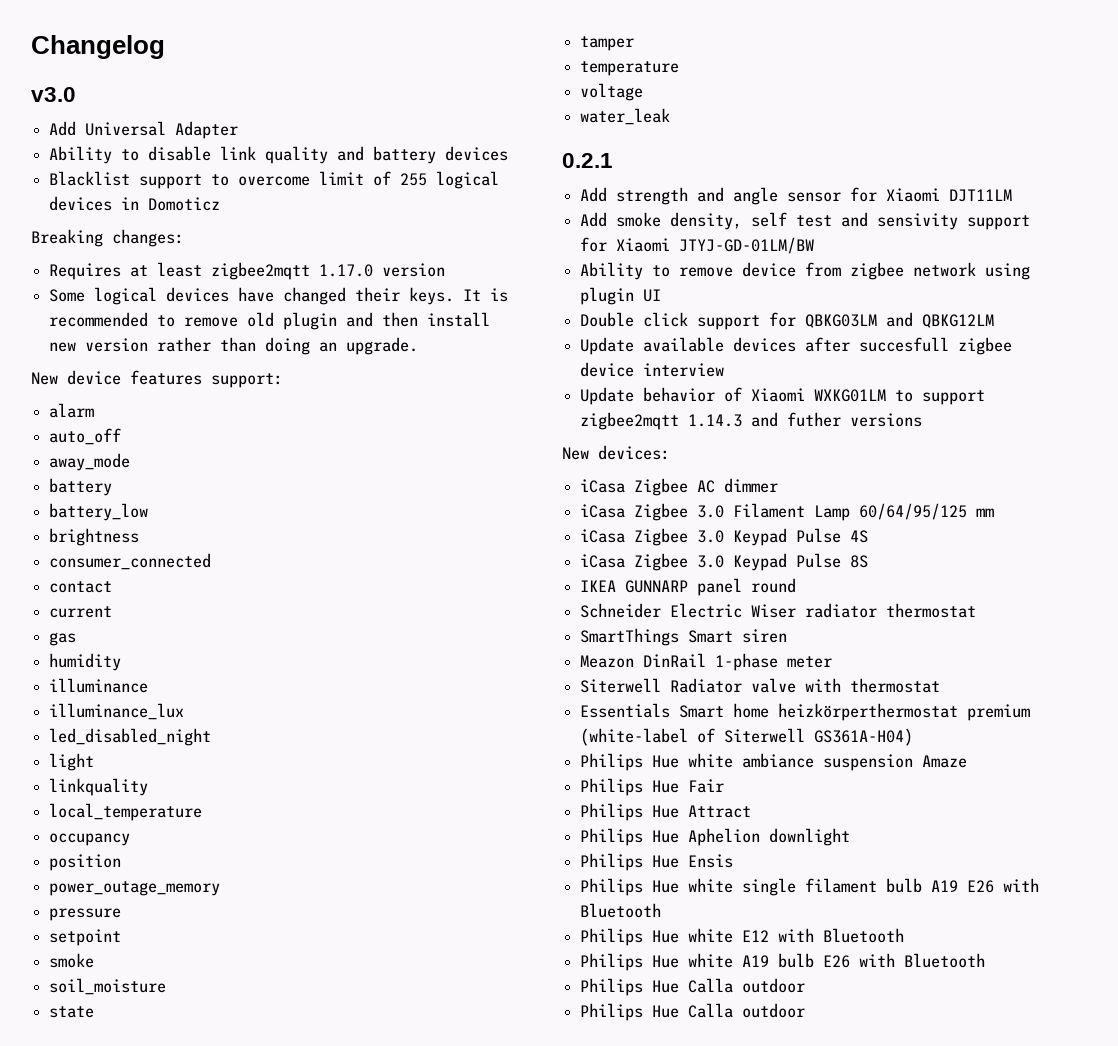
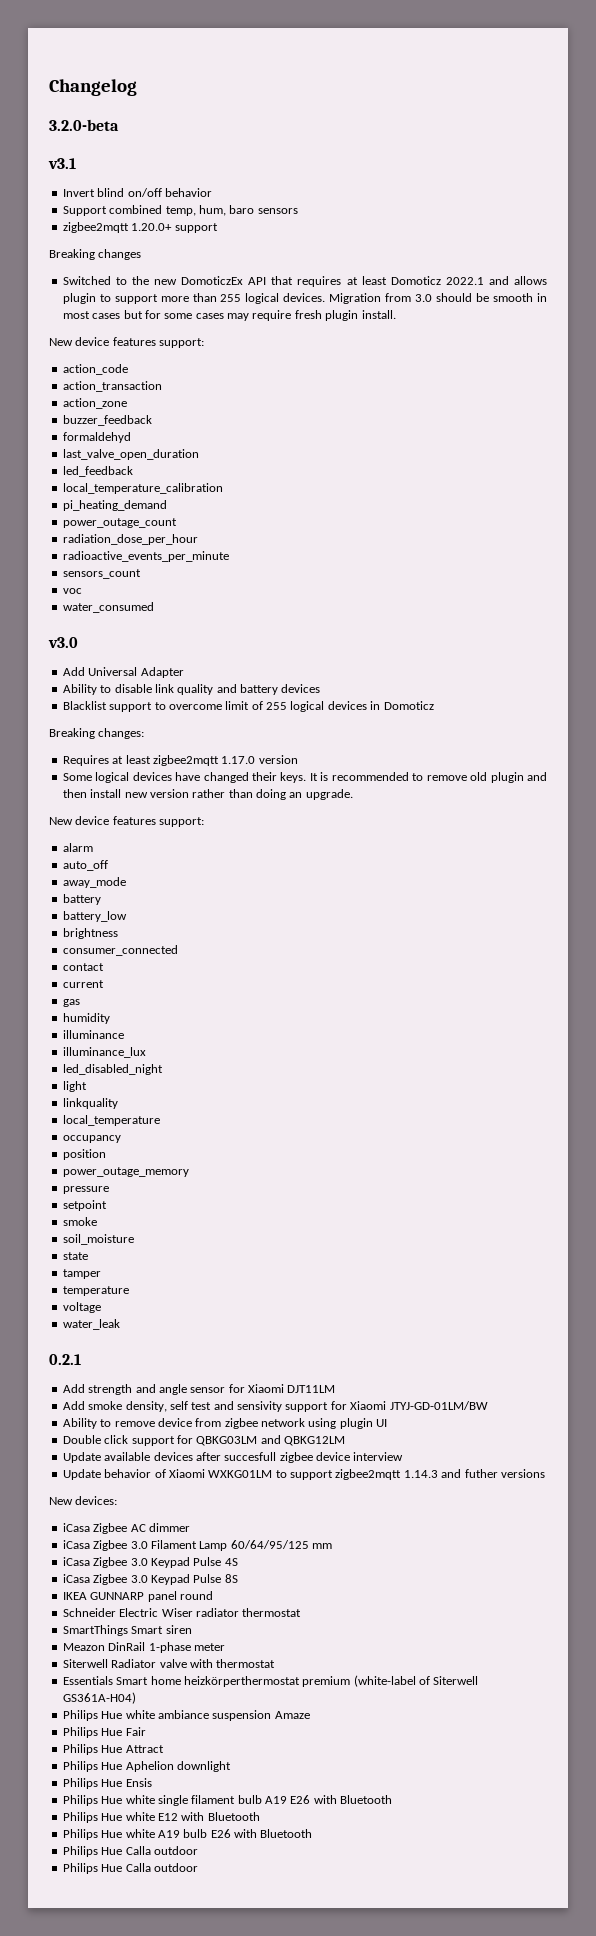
+ 3.2.0-beta
+ v3.1
+ Invert blind on/off behavior
+ Support combined temp, hum, baro sensors
+ zigbee2mqtt 1.20.0+ support
+ Breaking changes
+ Switched to the new DomoticzEx API that requires at least Domoticz 2022.1 and allows plugin to support more than 255 logical devices. Migration from 3.0 should be smooth in most cases but for some cases may require fresh plugin install.
+ New device features support:
+ action_code
+ action_transaction
+ action_zone
+ buzzer_feedback
+ formaldehyd
+ last_valve_open_duration
+ led_feedback
+ local_temperature_calibration
+ pi_heating_demand
+ power_outage_count
+ radiation_dose_per_hour
+ radioactive_events_per_minute
+ sensors_count
+ voc
+ water_consumed

